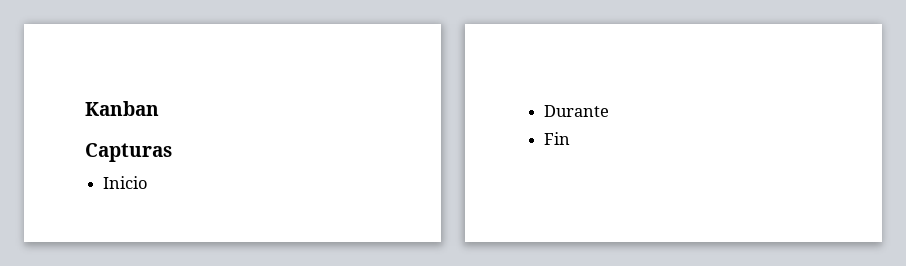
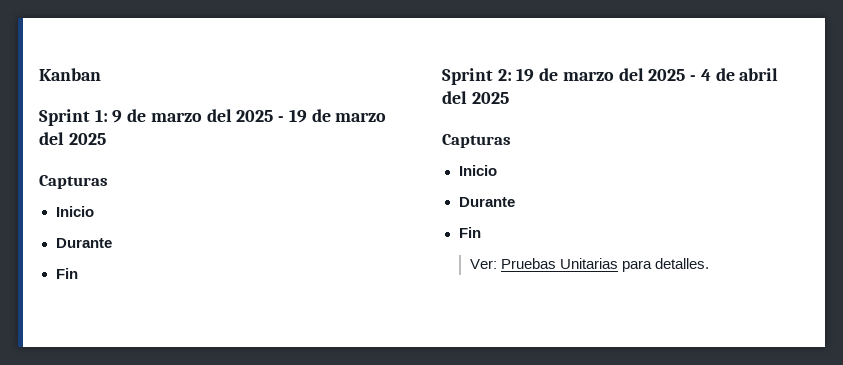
+ Sprint 1: 9 de marzo del 2025 - 19 de marzo del 2025
  Capturas
  Inicio
  Durante
  Fin
+ Sprint 2: 19 de marzo del 2025 - 4 de abril del 2025
+ Capturas
+ Inicio
+ Durante
+ Fin
+ Ver: Pruebas Unitarias para detalles.

